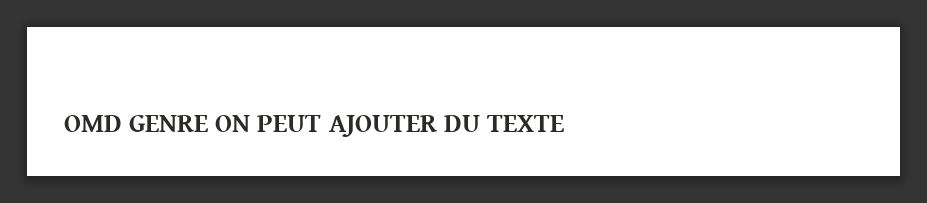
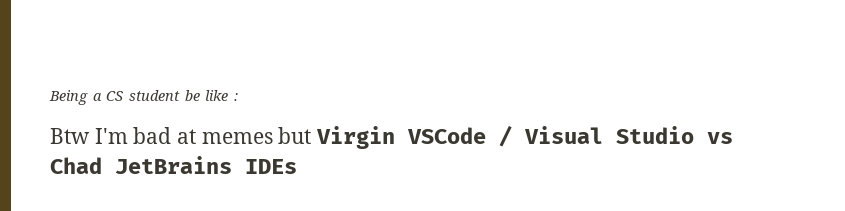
- OMD GENRE ON PEUT AJOUTER DU TEXTE
+ Being a CS student be like :
+ Btw I'm bad at memes but Virgin VSCode / Visual Studio vs Chad JetBrains IDEs

